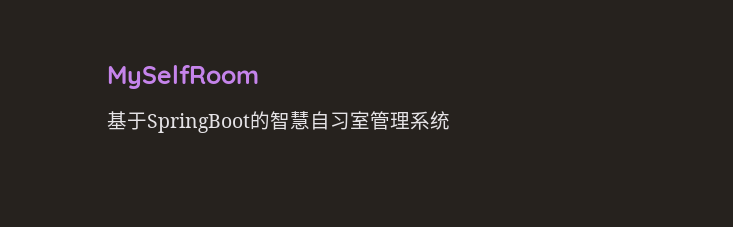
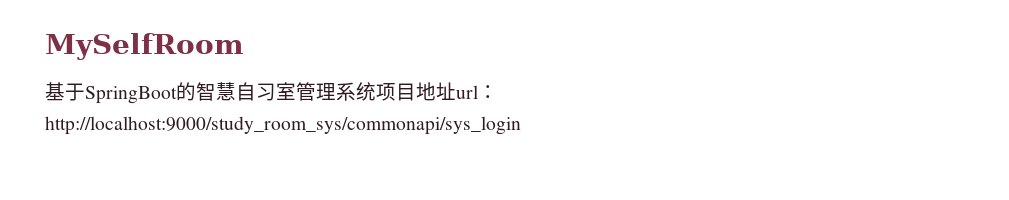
- 基于SpringBoot的智慧自习室管理系统
+ 基于SpringBoot的智慧自习室管理系统项目地址url：http://localhost:9000/study_room_sys/commonapi/sys_login

